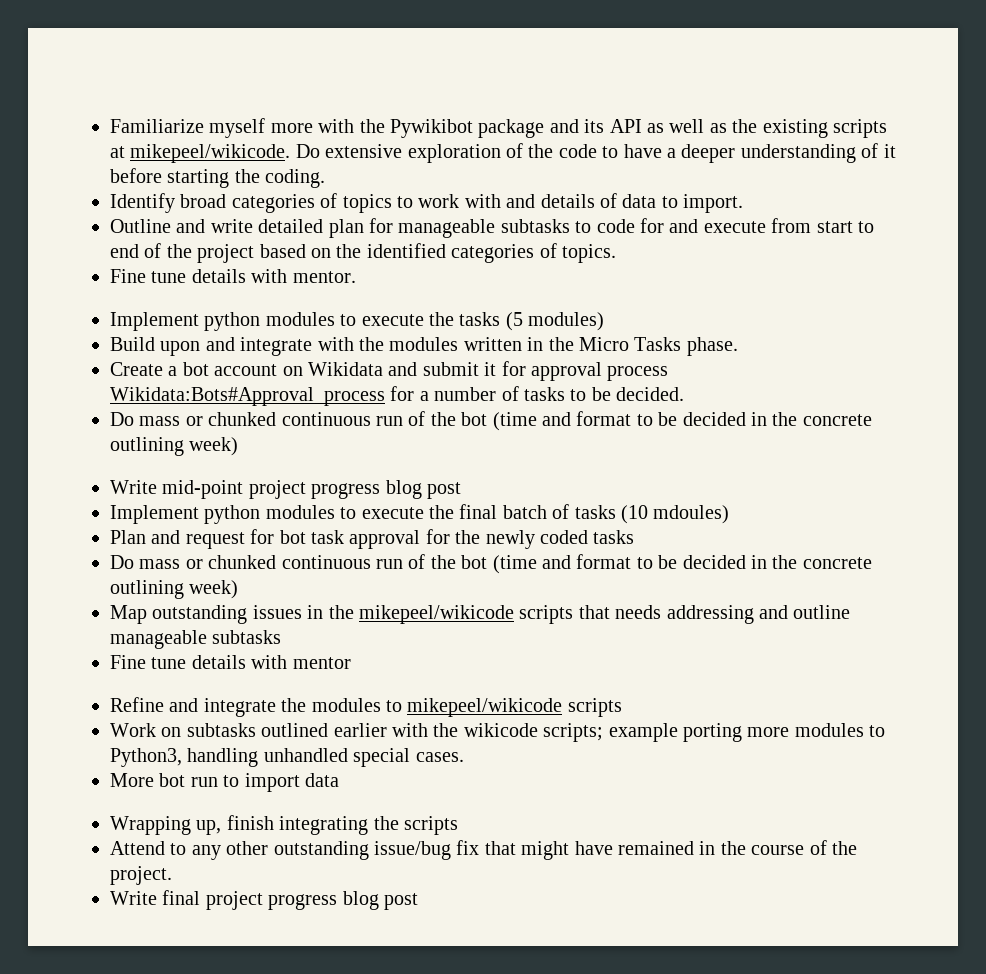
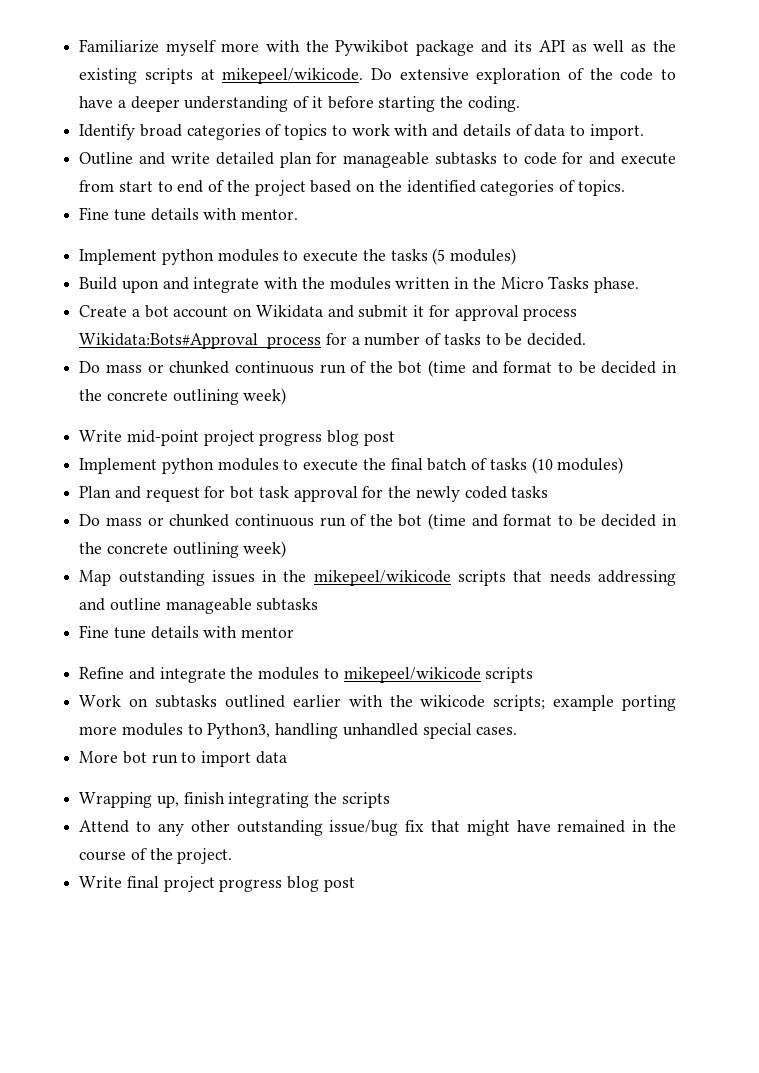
- Implement python modules to execute the final batch of tasks (10 mdoules)
+ Implement python modules to execute the final batch of tasks (10 modules)

